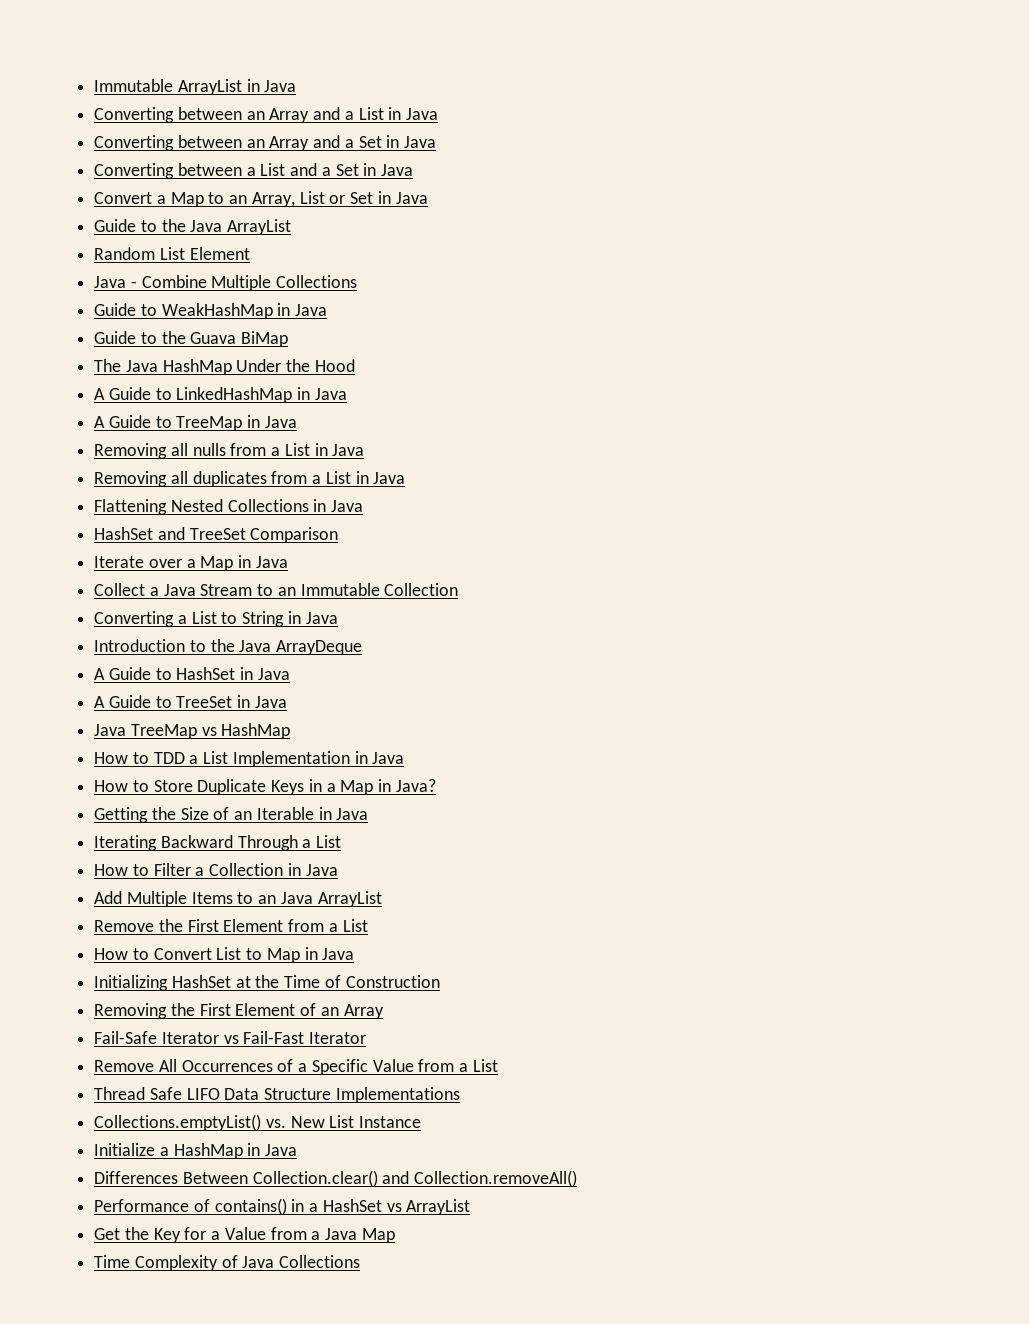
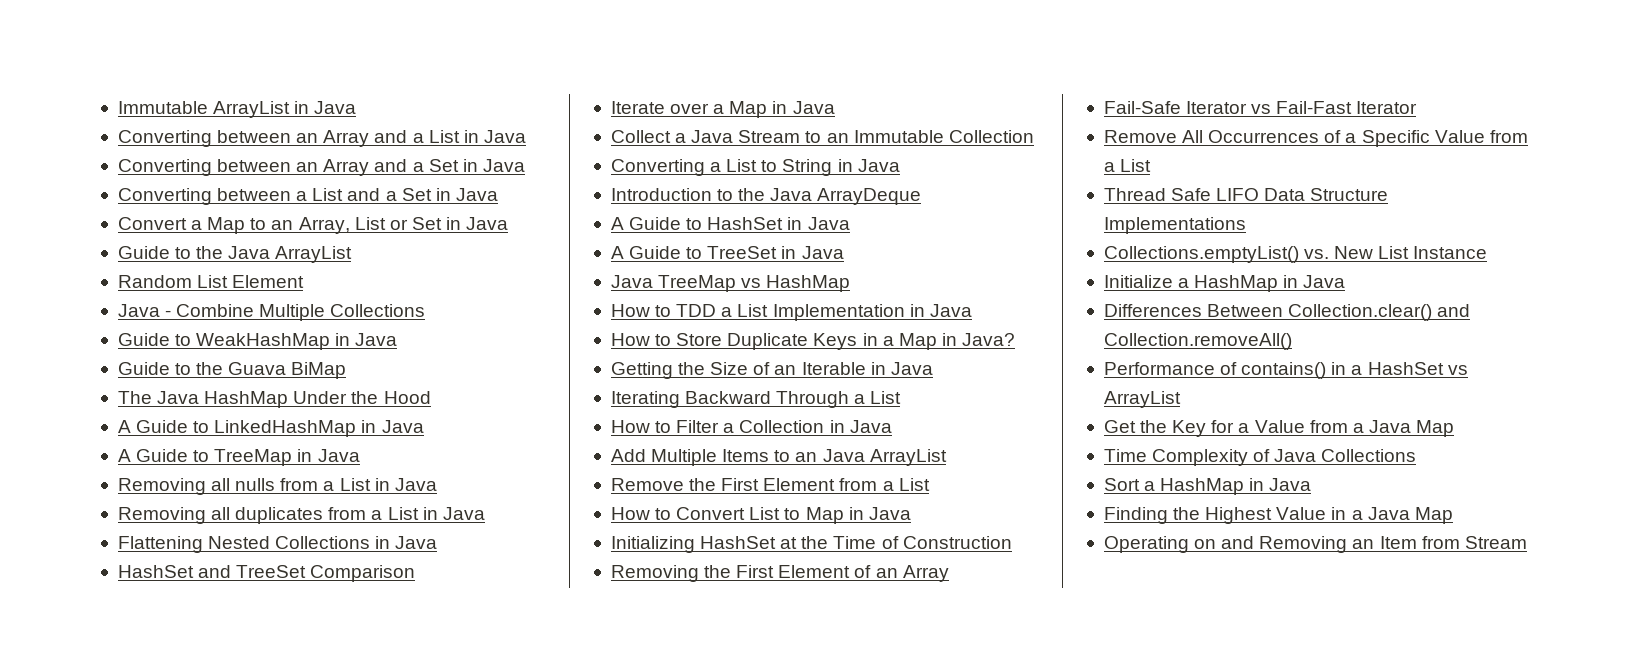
+ Sort a HashMap in Java
+ Finding the Highest Value in a Java Map
+ Operating on and Removing an Item from Stream

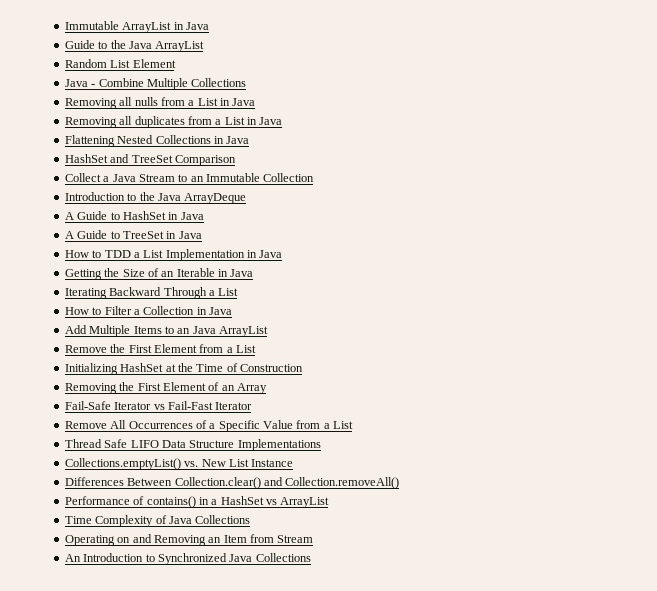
- Converting between an Array and a List in Java
- Converting between an Array and a Set in Java
- Converting between a List and a Set in Java
- Convert a Map to an Array, List or Set in Java
- Guide to WeakHashMap in Java
- Guide to the Guava BiMap
- The Java HashMap Under the Hood
- A Guide to LinkedHashMap in Java
- A Guide to TreeMap in Java
- Iterate over a Map in Java
- Converting a List to String in Java
- Java TreeMap vs HashMap
- How to Store Duplicate Keys in a Map in Java?
- How to Convert List to Map in Java
- Initialize a HashMap in Java
- Get the Key for a Value from a Java Map
- Sort a HashMap in Java
- Finding the Highest Value in a Java Map
+ An Introduction to Synchronized Java Collections

